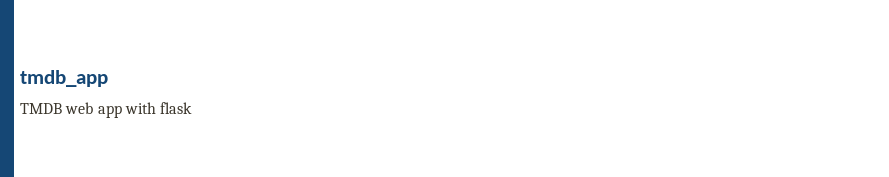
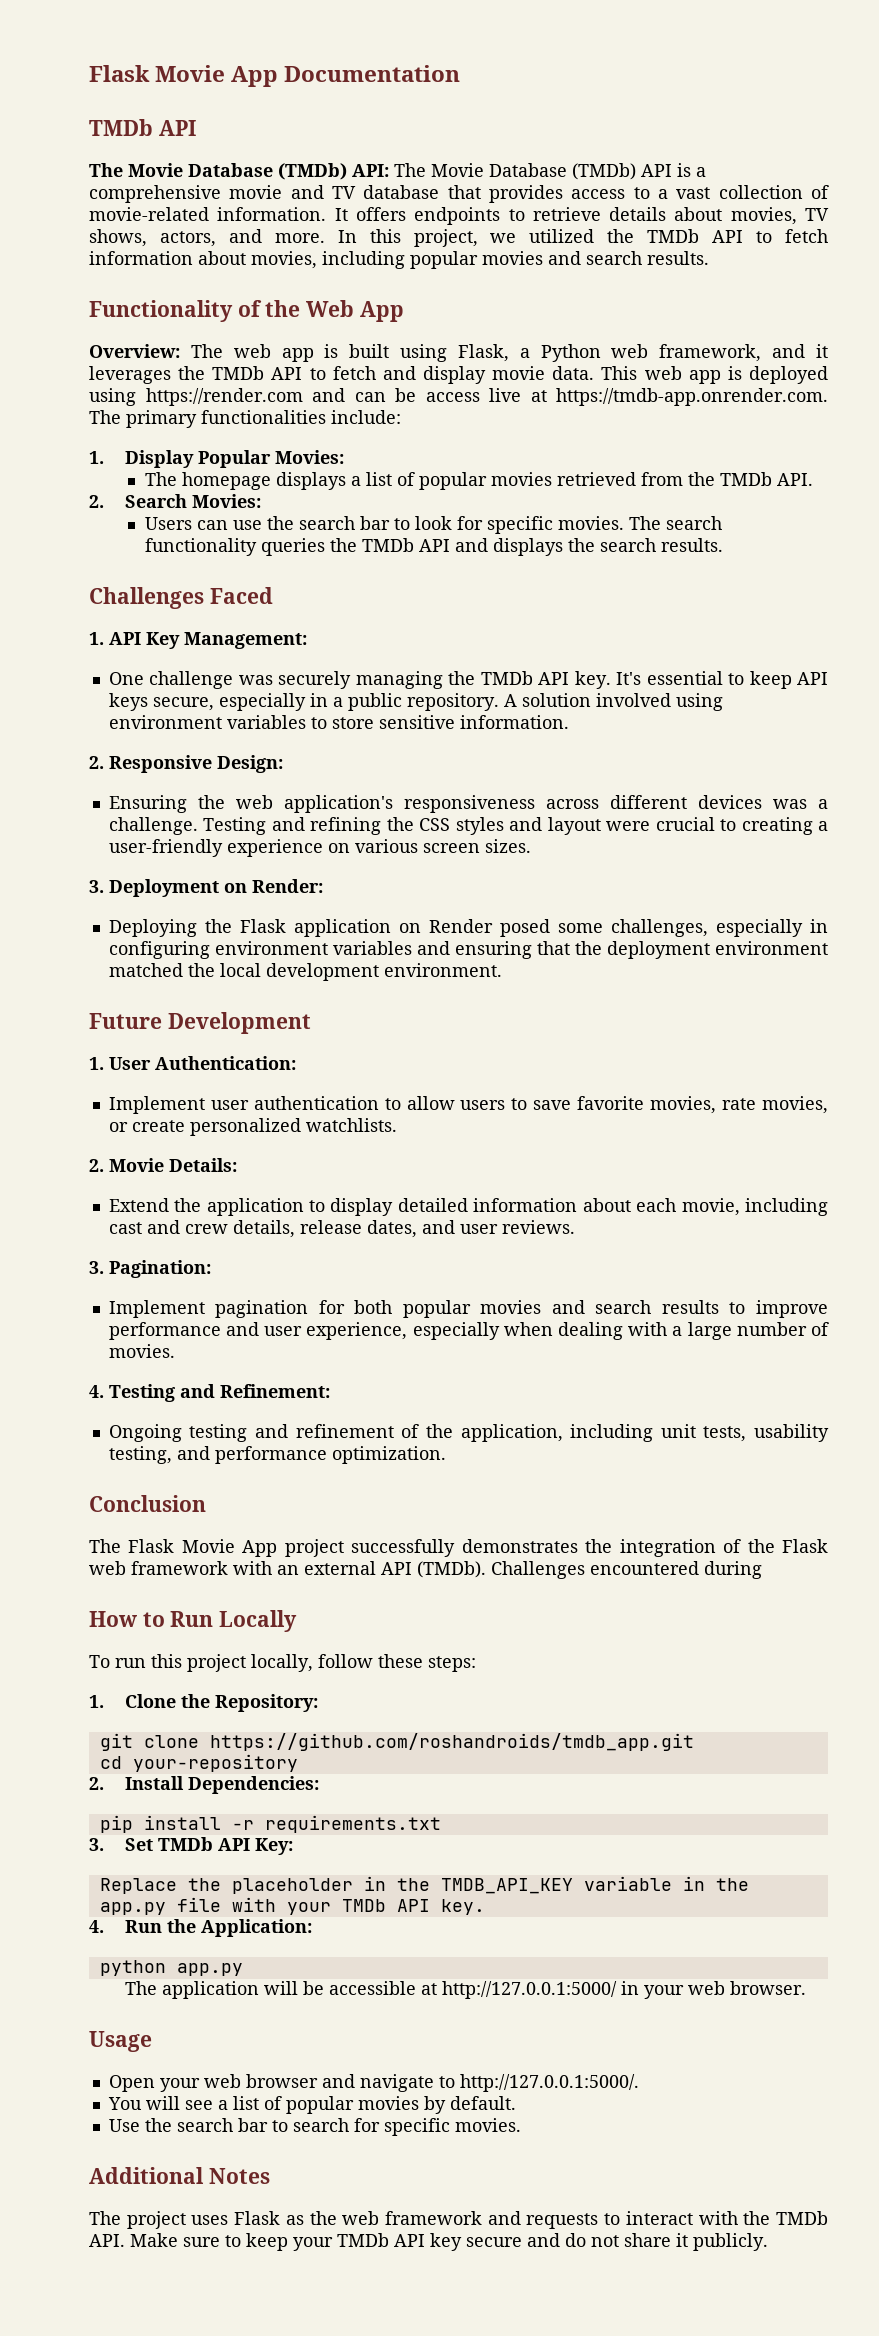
- tmdb_app
- TMDB web app with flask
+ Flask Movie App Documentation
+ TMDb API
+ The Movie Database (TMDb) API: The Movie Database (TMDb) API is a comprehensive movie and TV database that provides access to a vast collection of movie-related information. It offers endpoints to retrieve details about movies, TV shows, actors, and more. In this project, we utilized the TMDb API to fetch information about movies, including popular movies and search results.
+ Functionality of the Web App
+ Overview: The web app is built using Flask, a Python web framework, and it leverages the TMDb API to fetch and display movie data. This web app is deployed using https://render.com and can be access live at https://tmdb-app.onrender.com. The primary functionalities include:
+ 1. Display Popular Movies:
+ The homepage displays a list of popular movies retrieved from the TMDb API.
+ 2. Search Movies:
+ Users can use the search bar to look for specific movies. The search functionality queries the TMDb API and displays the search results.
+ Challenges Faced
+ 1. API Key Management:
+ One challenge was securely managing the TMDb API key. It's essential to keep API keys secure, especially in a public repository. A solution involved using environment variables to store sensitive information.
+ 2. Responsive Design:
+ Ensuring the web application's responsiveness across different devices was a challenge. Testing and refining the CSS styles and layout were crucial to creating a user-friendly experience on various screen sizes.
+ 3. Deployment on Render:
+ Deploying the Flask application on Render posed some challenges, especially in configuring environment variables and ensuring that the deployment environment matched the local development environment.
+ Future Development
+ 1. User Authentication:
+ Implement user authentication to allow users to save favorite movies, rate movies, or create personalized watchlists.
+ 2. Movie Details:
+ Extend the application to display detailed information about each movie, including cast and crew details, release dates, and user reviews.
+ 3. Pagination:
+ Implement pagination for both popular movies and search results to improve performance and user experience, especially when dealing with a large number of movies.
+ 4. Testing and Refinement:
+ Ongoing testing and refinement of the application, including unit tests, usability testing, and performance optimization.
+ Conclusion
+ The Flask Movie App project successfully demonstrates the integration of the Flask web framework with an external API (TMDb). Challenges encountered during
+ How to Run Locally
+ To run this project locally, follow these steps:
+ 1. Clone the Repository:
+ git clone https://github.com/roshandroids/tmdb_app.git
+ cd your-repository
+ 2. Install Dependencies:
+ pip install -r requirements.txt
+ 3. Set TMDb API Key:
+ Replace the placeholder in the TMDB_API_KEY variable in the app.py file with your TMDb API key.
+ 4. Run the Application:
+ python app.py
+ The application will be accessible at http://127.0.0.1:5000/ in your web browser.
+ Usage
+ Open your web browser and navigate to http://127.0.0.1:5000/.
+ You will see a list of popular movies by default.
+ Use the search bar to search for specific movies.
+ Additional Notes
+ The project uses Flask as the web framework and requests to interact with the TMDb API. Make sure to keep your TMDb API key secure and do not share it publicly.

